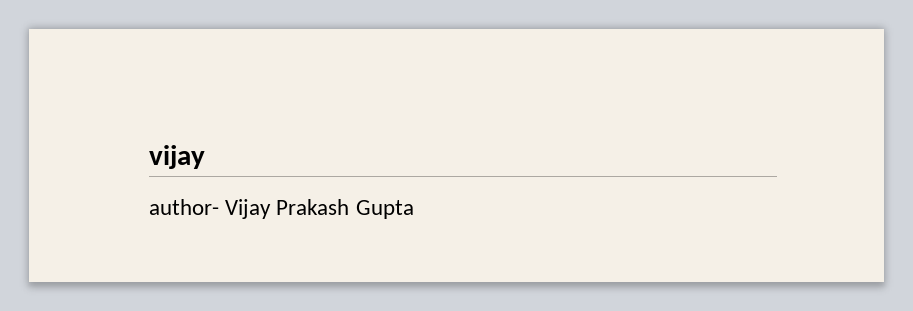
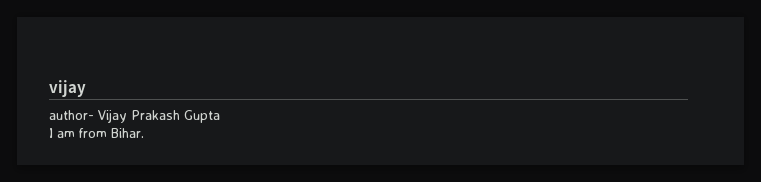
+ I am from Bihar.

